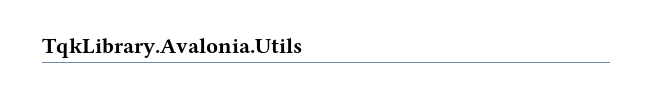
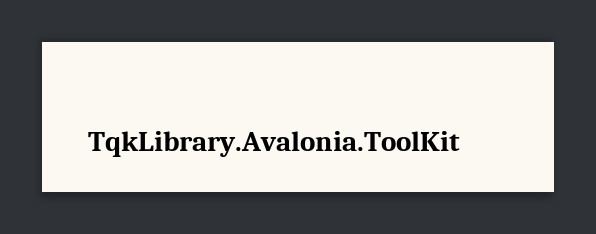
- TqkLibrary.Avalonia.Utils
+ TqkLibrary.Avalonia.ToolKit

